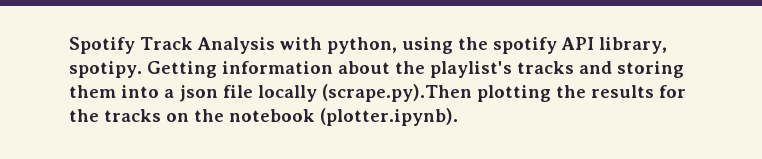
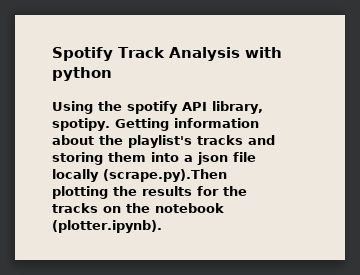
- Spotify Track Analysis with python, using the spotify API library, spotipy.
+ Spotify Track Analysis with python
+ Using the spotify API library, spotipy.

